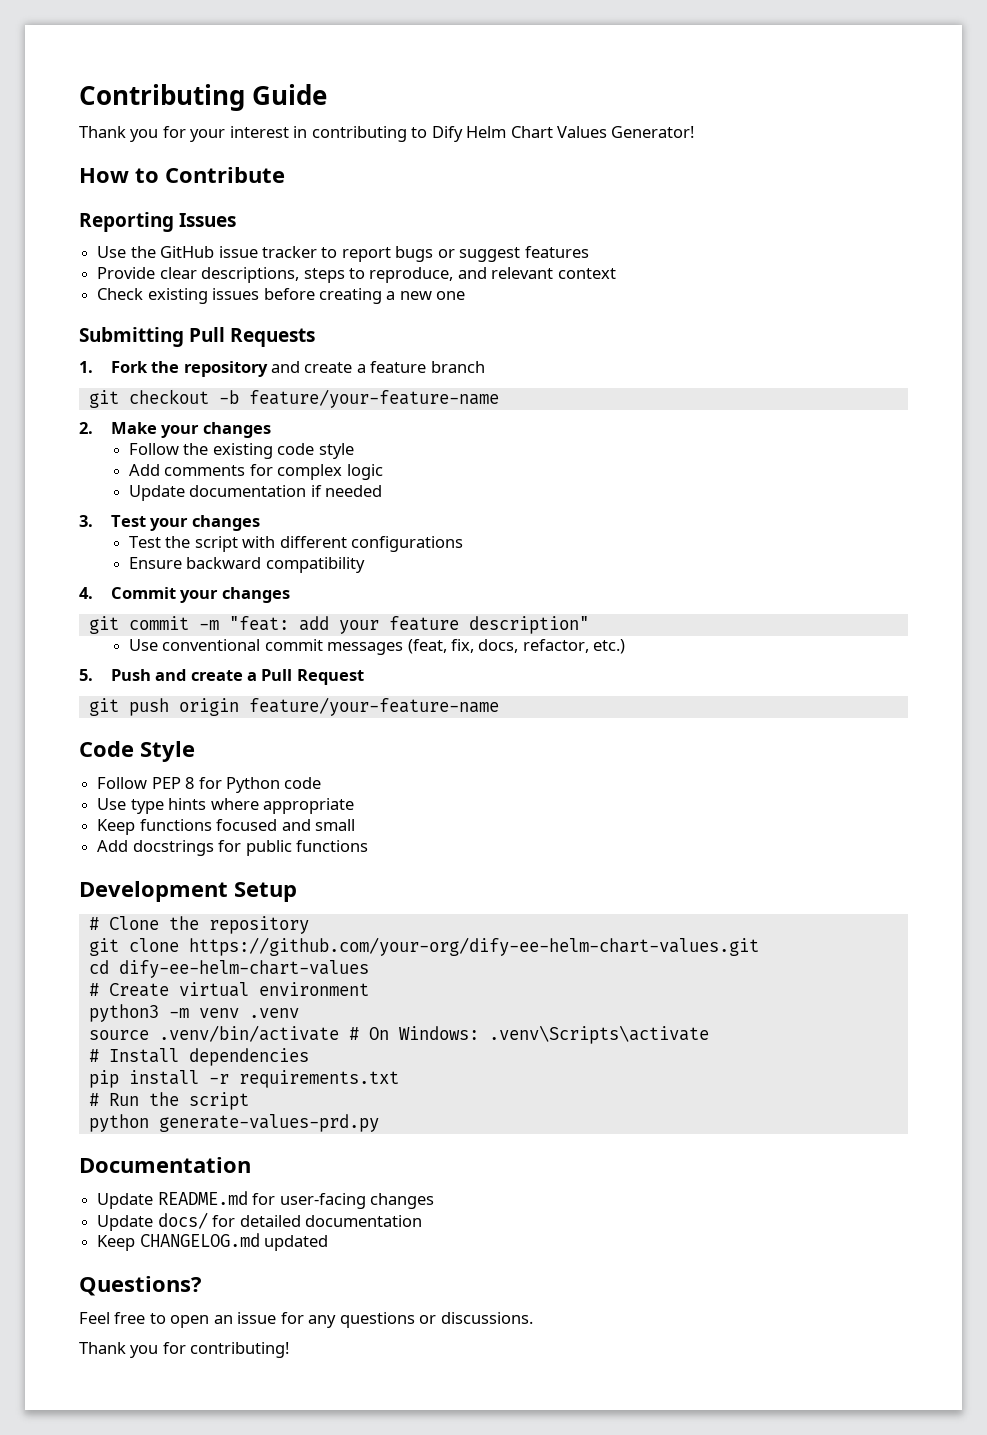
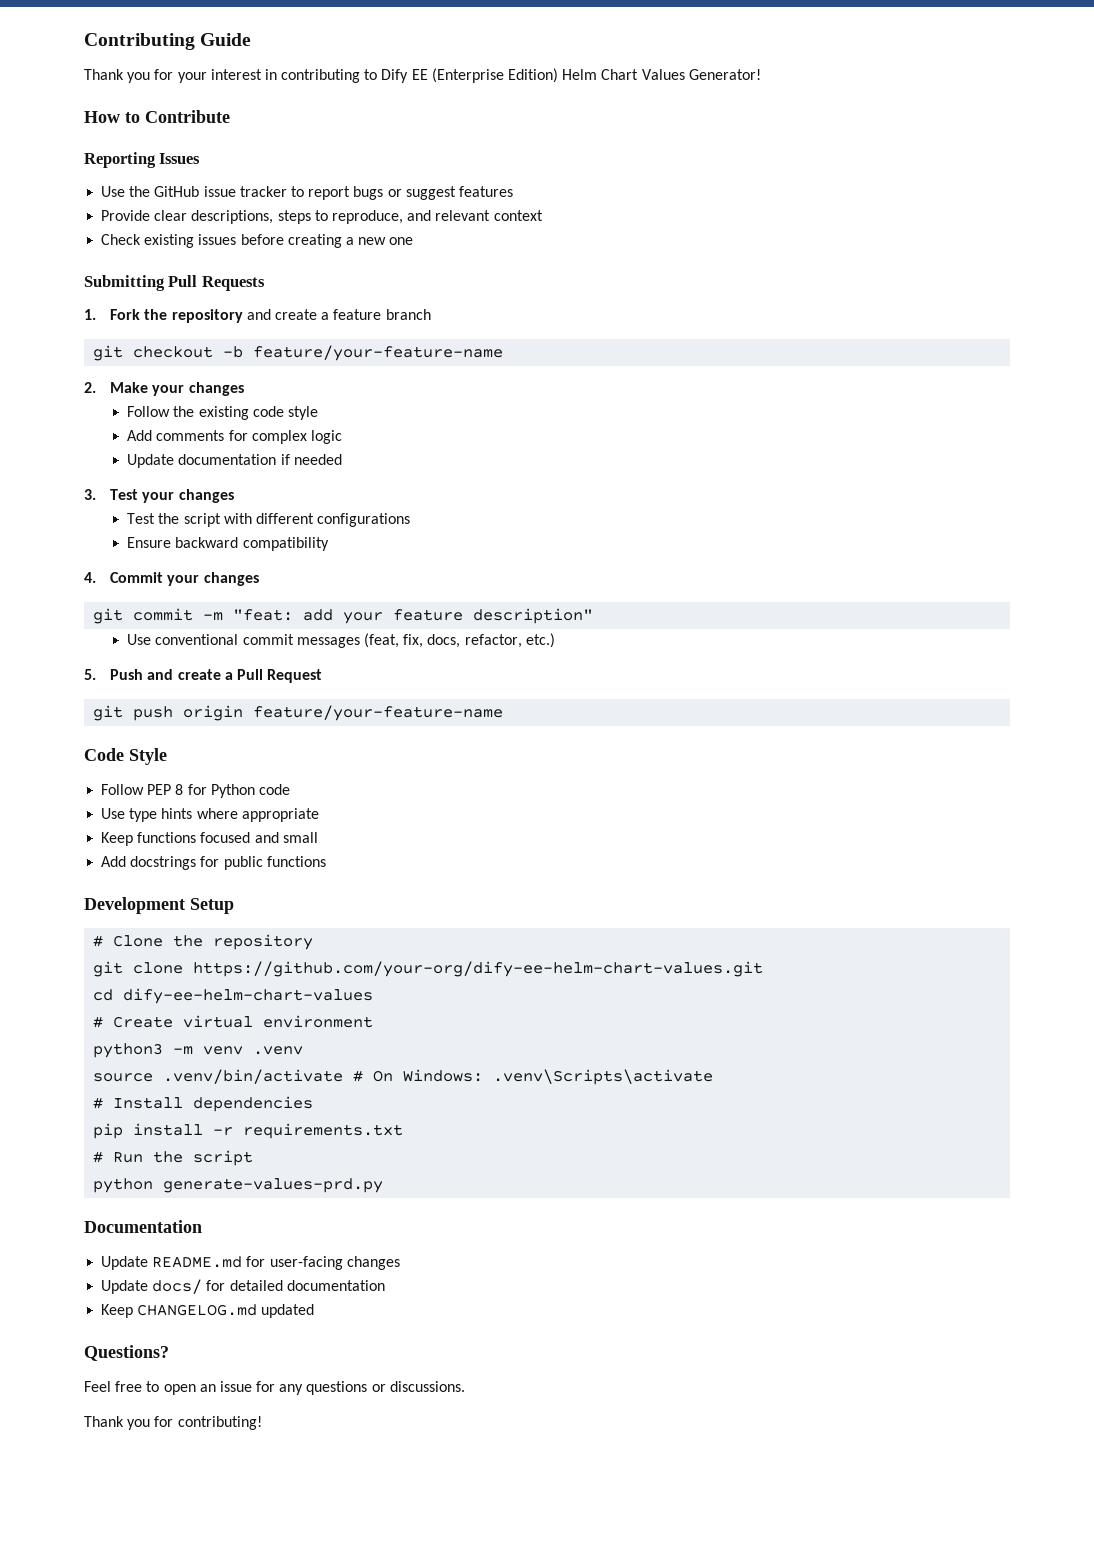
- Thank you for your interest in contributing to Dify Helm Chart Values Generator!
+ Thank you for your interest in contributing to Dify EE (Enterprise Edition) Helm Chart Values Generator!

